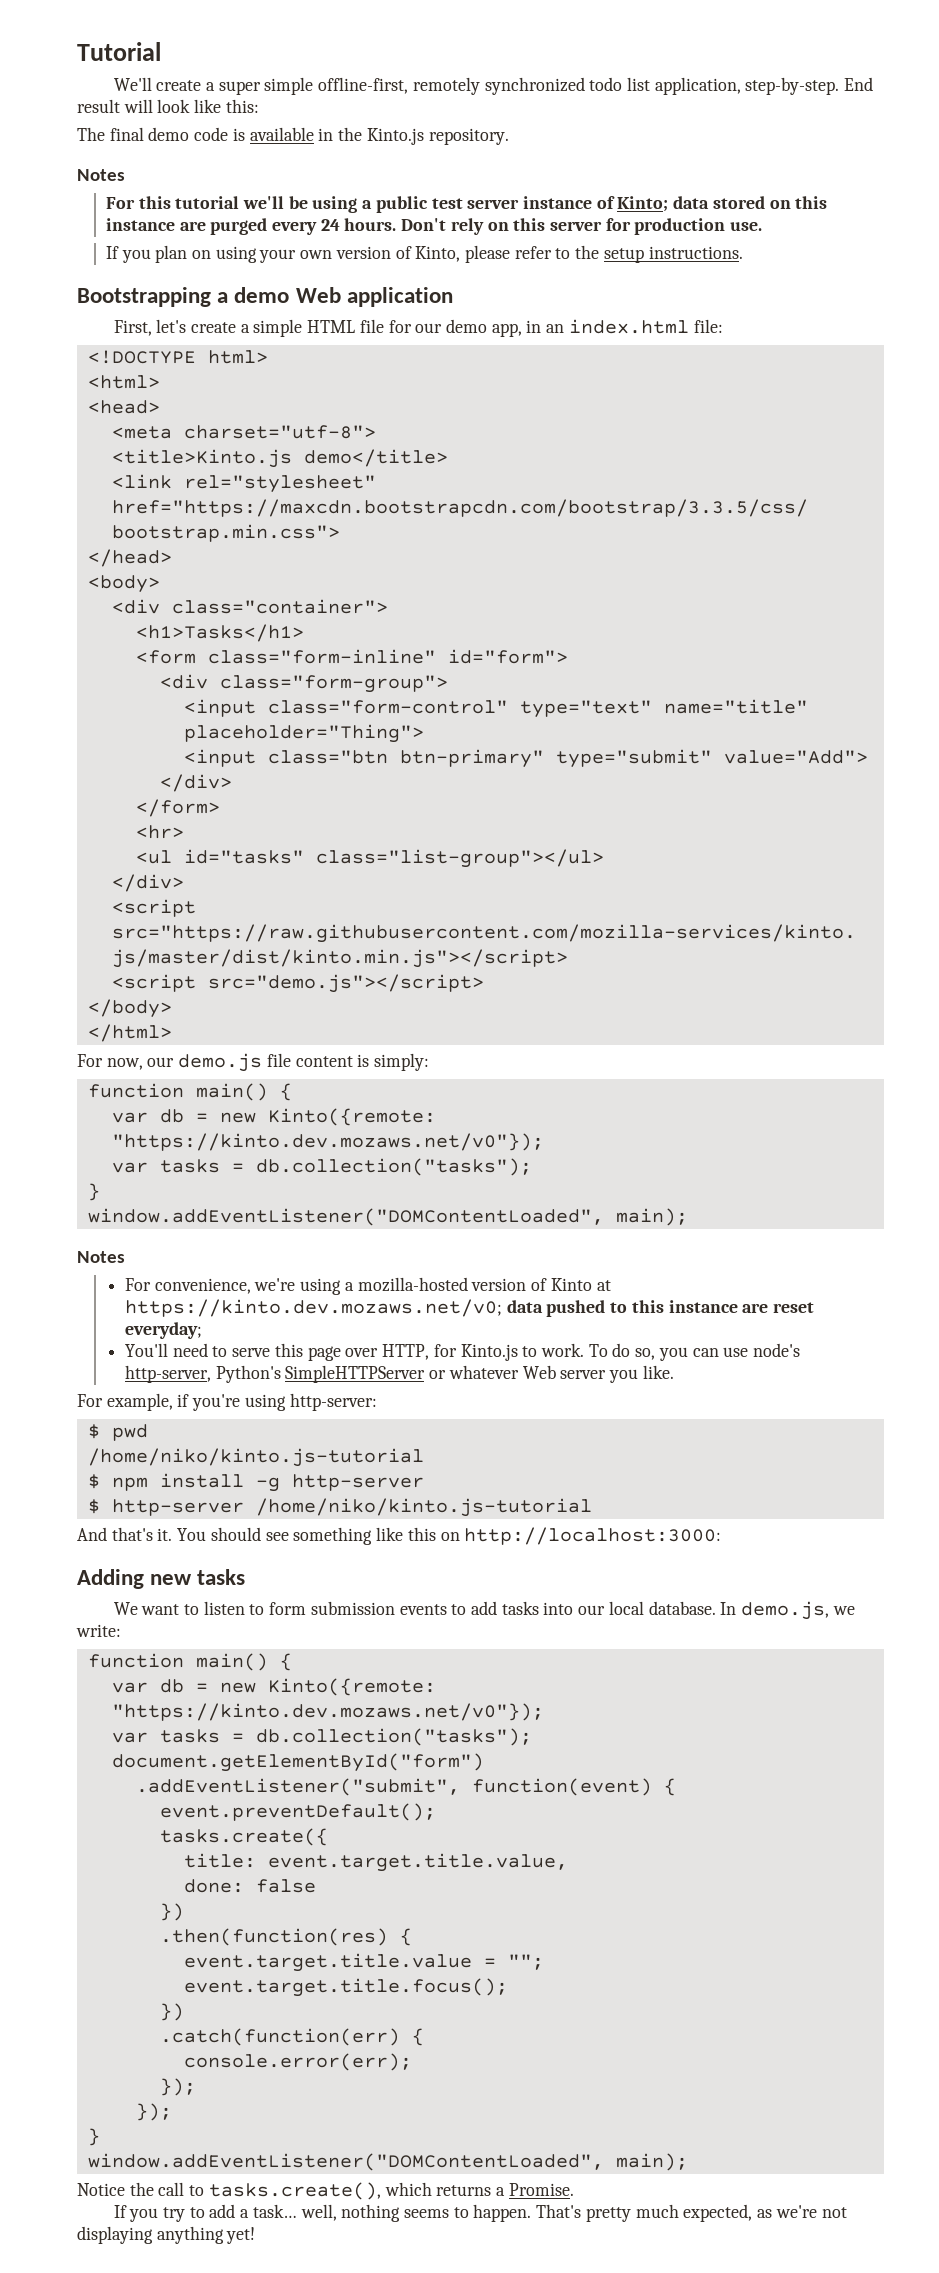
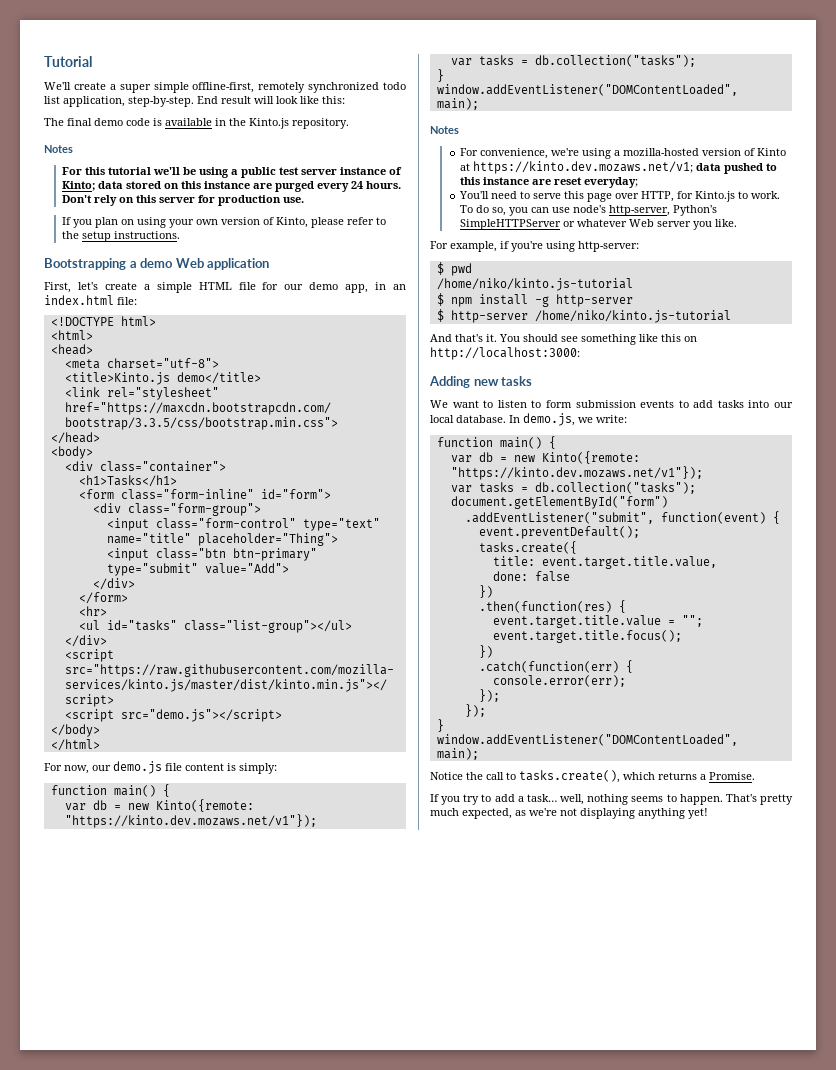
  For now, our demo.js file content is simply:
  function main() {
- var db = new Kinto({remote: "https://kinto.dev.mozaws.net/v0"});
+ var db = new Kinto({remote: "https://kinto.dev.mozaws.net/v1"});
- For convenience, we're using a mozilla-hosted version of Kinto at https://kinto.dev.mozaws.net/v0; data pushed to this instance are reset everyday;
+ For convenience, we're using a mozilla-hosted version of Kinto at https://kinto.dev.mozaws.net/v1; data pushed to this instance are reset everyday;
  In demo.js, we write:
  function main() {
- var db = new Kinto({remote: "https://kinto.dev.mozaws.net/v0"});
+ var db = new Kinto({remote: "https://kinto.dev.mozaws.net/v1"});

